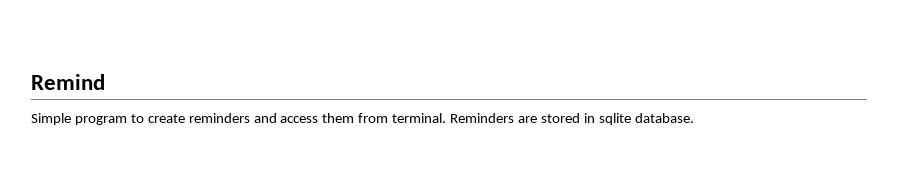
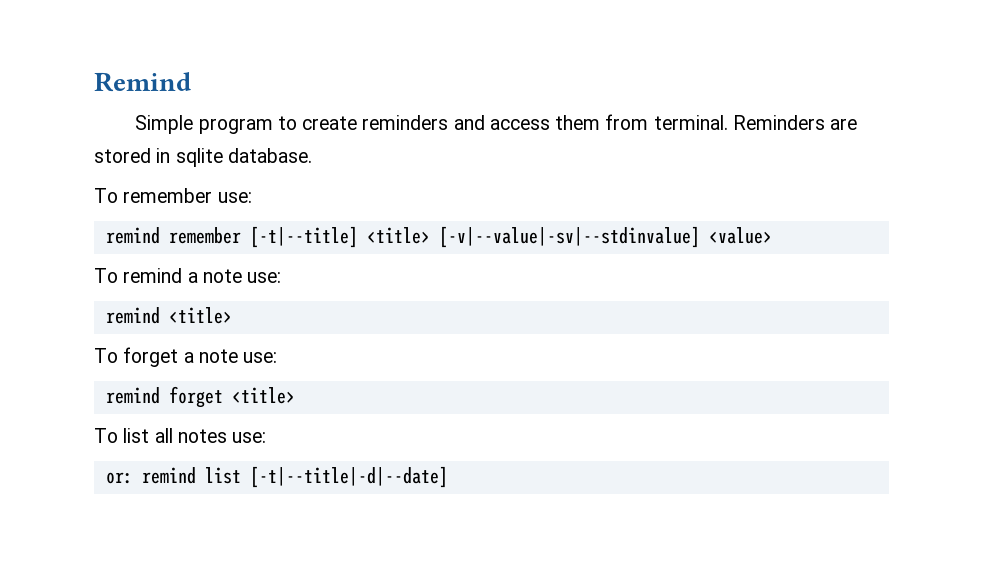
+ To remember use:
+ remind remember [-t|--title] <title> [-v|--value|-sv|--stdinvalue] <value>
+ To remind a note use:
+ remind <title>
+ To forget a note use:
+ remind forget <title>
+ To list all notes use:
+ or: remind list [-t|--title|-d|--date]

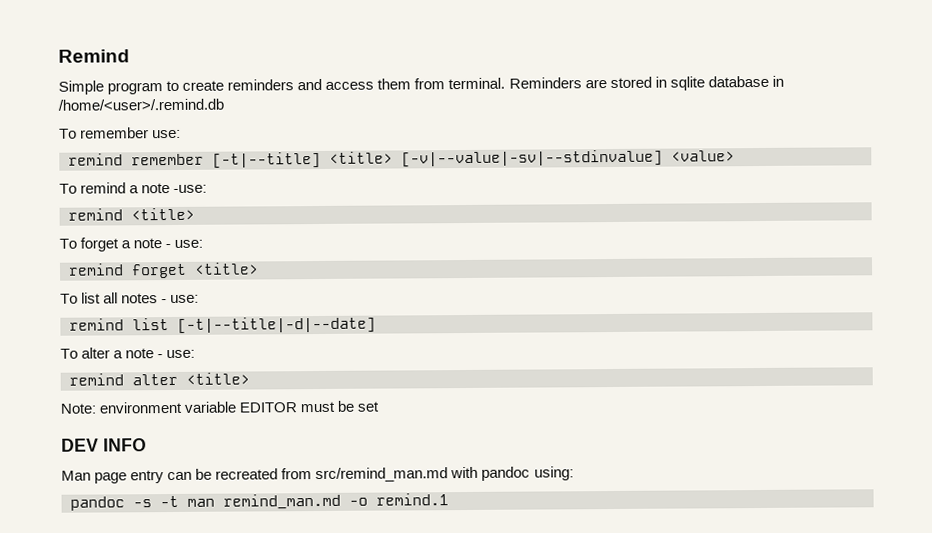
- Reminders are stored in sqlite database.
+ Reminders are stored in sqlite database in /home/<user>/.remind.db
- To remind a note use:
+ To remind a note -use:
- To forget a note use:
+ To forget a note - use:
- To list all notes use:
- or: remind list [-t|--title|-d|--date]
+ To list all notes - use:
+ remind list [-t|--title|-d|--date]
+ To alter a note - use:
+ remind alter <title>
+ Note: environment variable EDITOR must be set
+ DEV INFO
+ Man page entry can be recreated from src/remind_man.md with pandoc using:
+ pandoc -s -t man remind_man.md -o remind.1

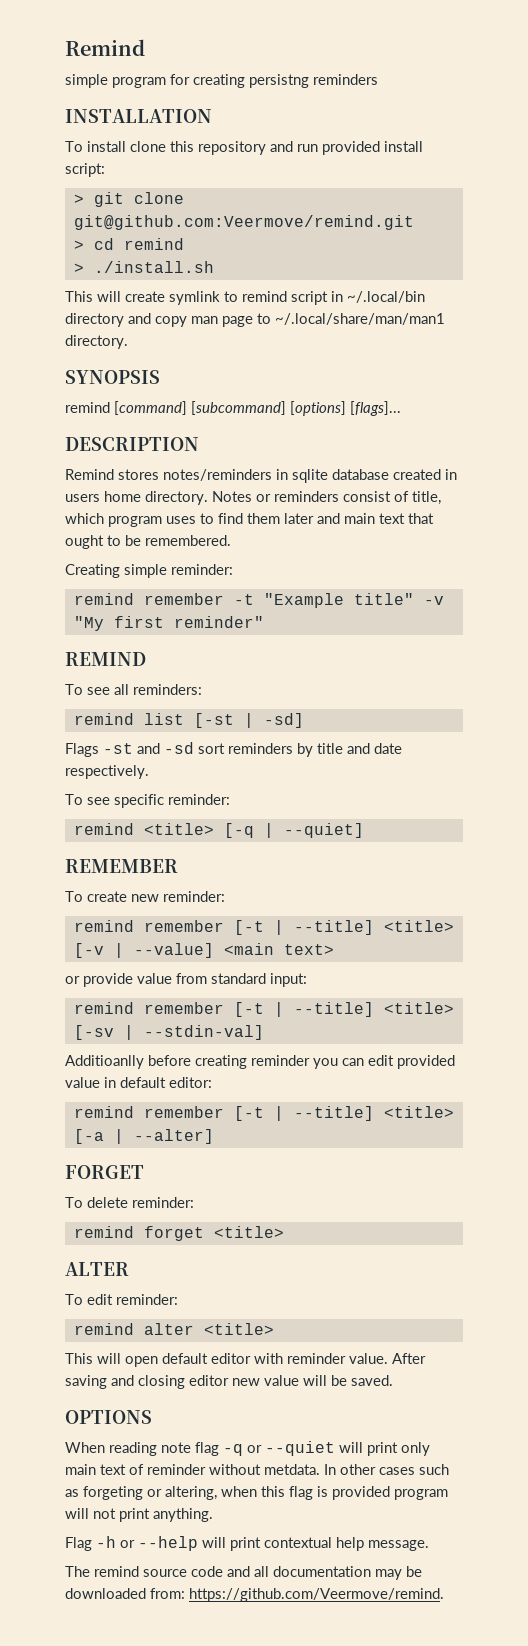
- Simple program to create reminders and access them from terminal. Reminders are stored in sqlite database in /home/<user>/.remind.db
- To remember use:
- remind remember [-t|--title] <title> [-v|--value|-sv|--stdinvalue] <value>
- To remind a note -use:
- remind <title>
- To forget a note - use:
+ simple program for creating persistng reminders
+ INSTALLATION
+ To install clone this repository and run provided install script:
+ > git clone git@github.com:Veermove/remind.git
+ > cd remind
+ > ./install.sh
+ This will create symlink to remind script in ~/.local/bin directory and copy man page to ~/.local/share/man/man1 directory.
+ SYNOPSIS
+ remind [command] [subcommand] [options] [flags]...
+ DESCRIPTION
+ Remind stores notes/reminders in sqlite database created in users home directory. Notes or reminders consist of title, which program uses to find them later and main text that ought to be remembered.
+ Creating simple reminder:
+ remind remember -t "Example title" -v "My first reminder"
+ REMIND
+ To see all reminders:
+ remind list [-st | -sd]
+ Flags -st and -sd sort reminders by title and date respectively.
+ To see specific reminder:
+ remind <title> [-q | --quiet]
+ REMEMBER
+ To create new reminder:
+ remind remember [-t | --title] <title> [-v | --value] <main text>
+ or provide value from standard input:
+ remind remember [-t | --title] <title> [-sv | --stdin-val]
+ Additioanlly before creating reminder you can edit provided value in default editor:
+ remind remember [-t | --title] <title> [-a | --alter]
+ FORGET
+ To delete reminder:
  remind forget <title>
- To list all notes - use:
- remind list [-t|--title|-d|--date]
- To alter a note - use:
+ ALTER
+ To edit reminder:
  remind alter <title>
- Note: environment variable EDITOR must be set
- DEV INFO
- Man page entry can be recreated from src/remind_man.md with pandoc using:
- pandoc -s -t man remind_man.md -o remind.1
+ This will open default editor with reminder value. After saving and closing editor new value will be saved.
+ OPTIONS
+ When reading note flag -q or --quiet will print only main text of reminder without metdata. In other cases such as forgeting or altering, when this flag is provided program will not print anything.
+ Flag -h or --help will print contextual help message.
+ The remind source code and all documentation may be downloaded from: https://github.com/Veermove/remind.

